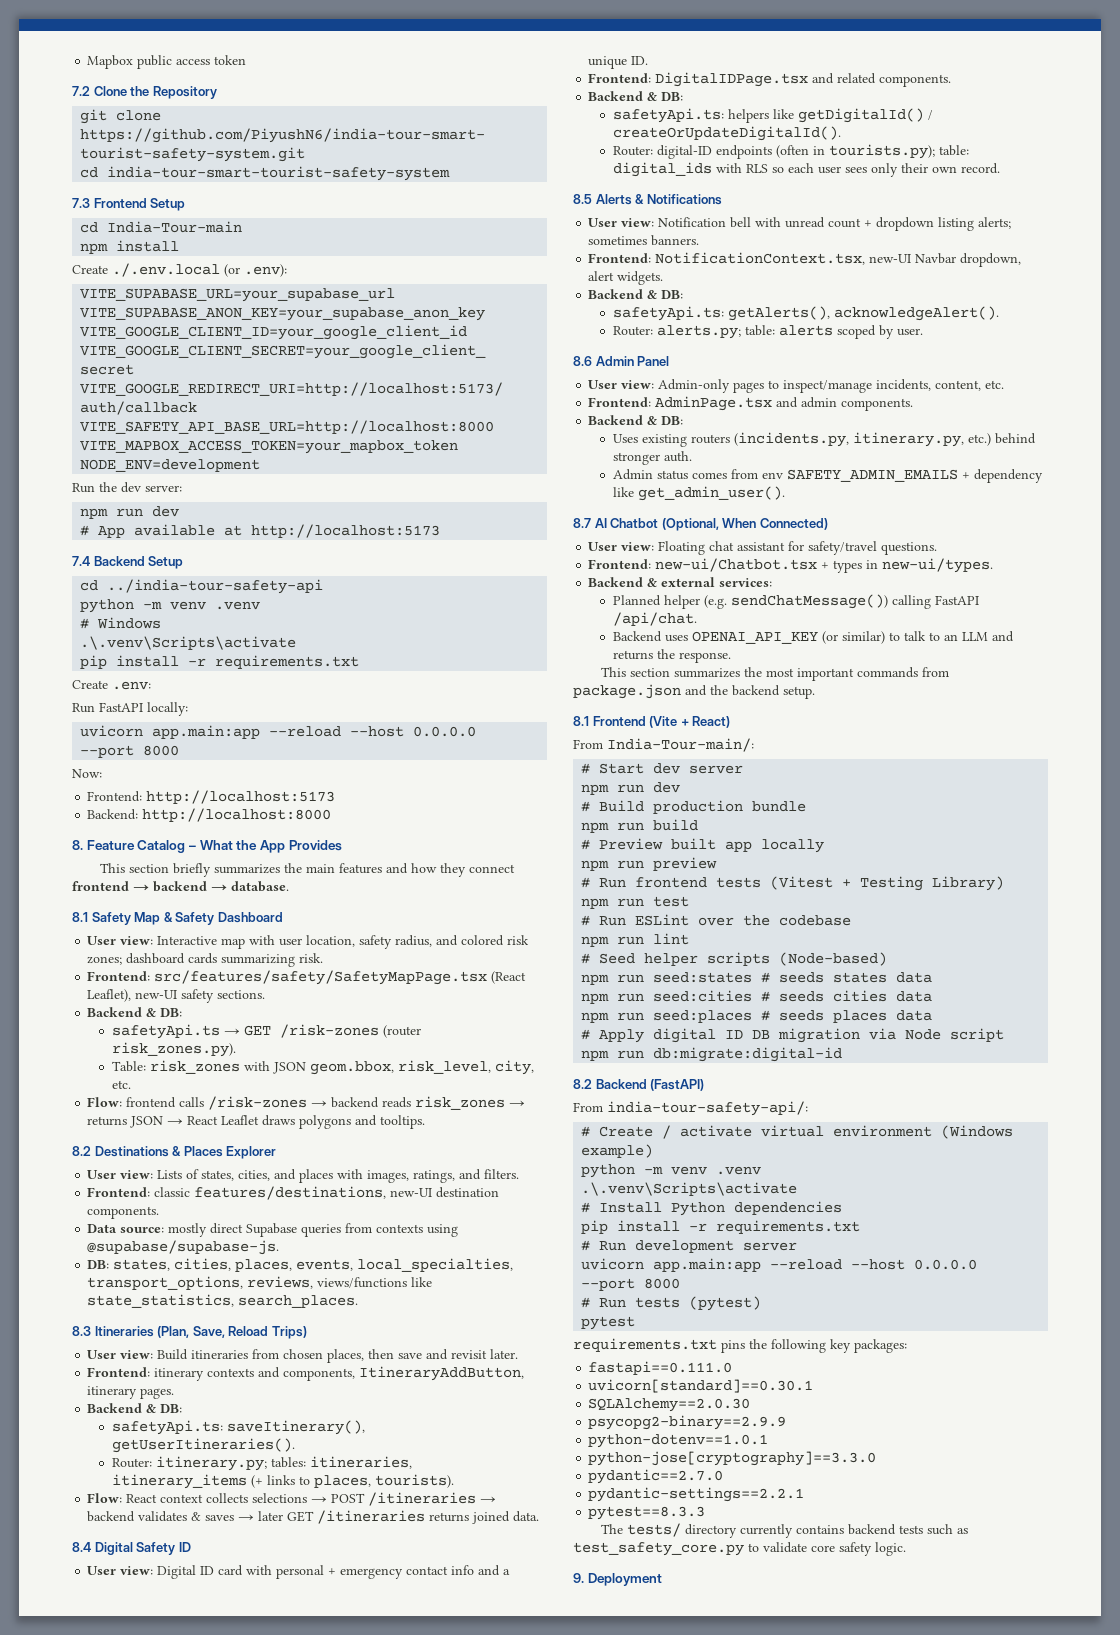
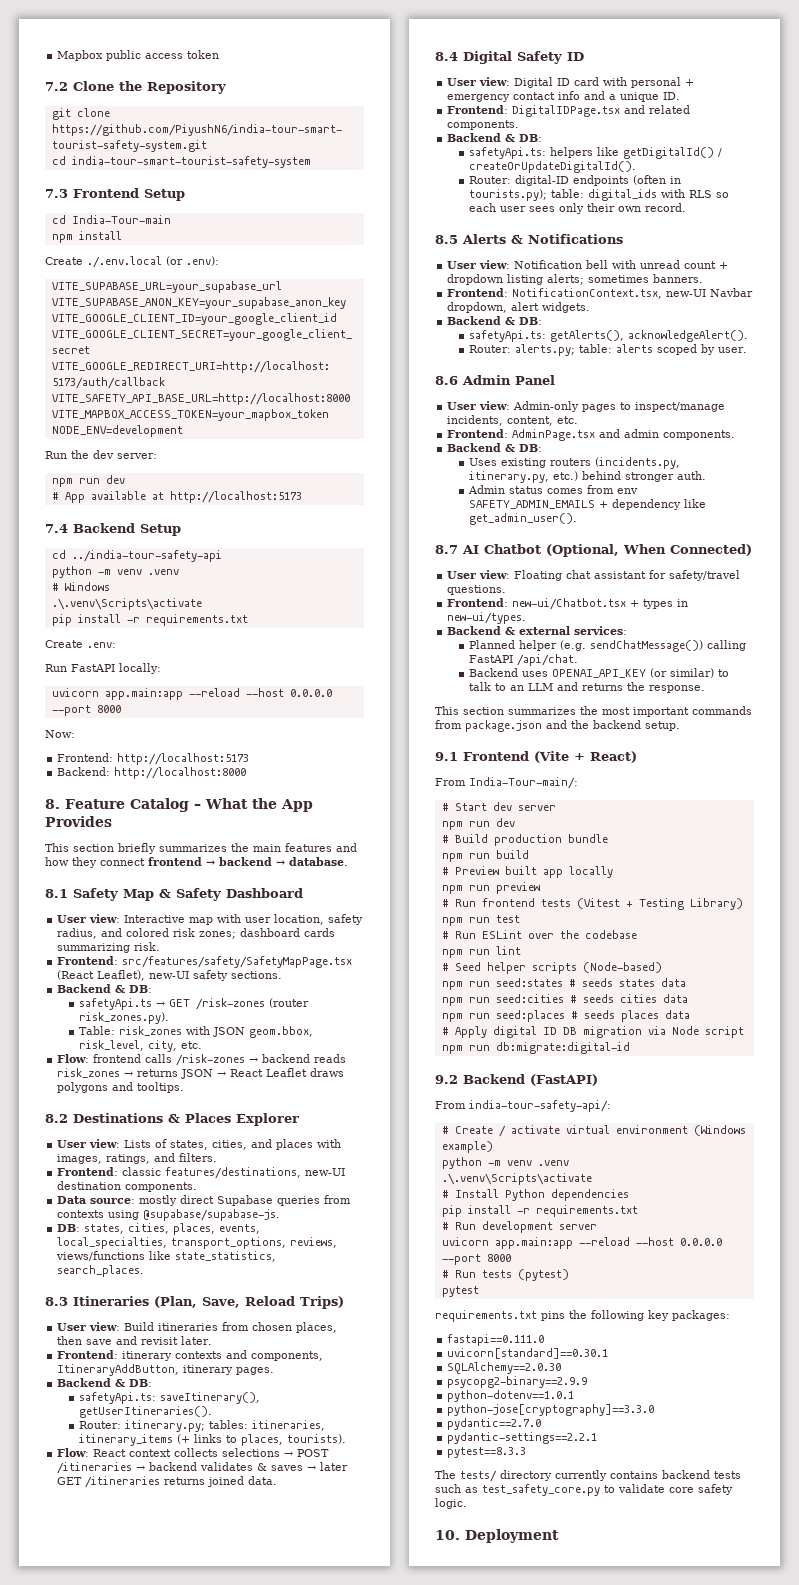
- 8.1 Frontend (Vite + React)
+ 9.1 Frontend (Vite + React)
- 8.2 Backend (FastAPI)
+ 9.2 Backend (FastAPI)
- 9. Deployment
+ 10. Deployment

